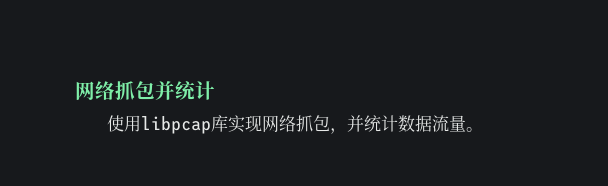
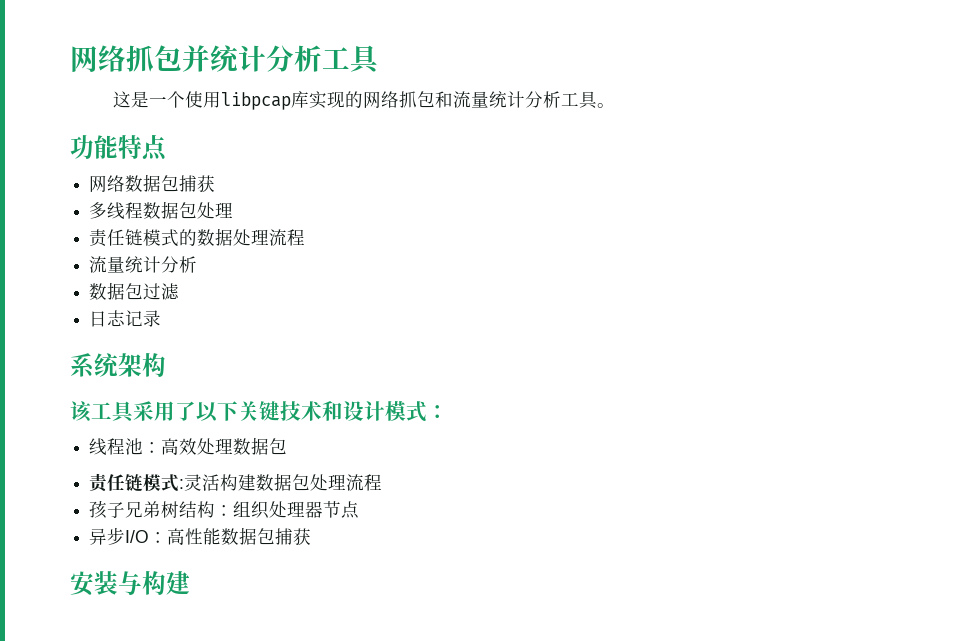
- 网络抓包并统计
- 使用libpcap库实现网络抓包，并统计数据流量。
+ 网络抓包并统计分析工具
+ 这是一个使用libpcap库实现的网络抓包和流量统计分析工具。
+ 功能特点
+ 网络数据包捕获
+ 多线程数据包处理
+ 责任链模式的数据处理流程
+ 流量统计分析
+ 数据包过滤
+ 日志记录
+ 系统架构
+ 该工具采用了以下关键技术和设计模式：
+ 线程池：高效处理数据包
+ 责任链模式:灵活构建数据包处理流程
+ 孩子兄弟树结构：组织处理器节点
+ 异步I/O：高性能数据包捕获
+ 安装与构建

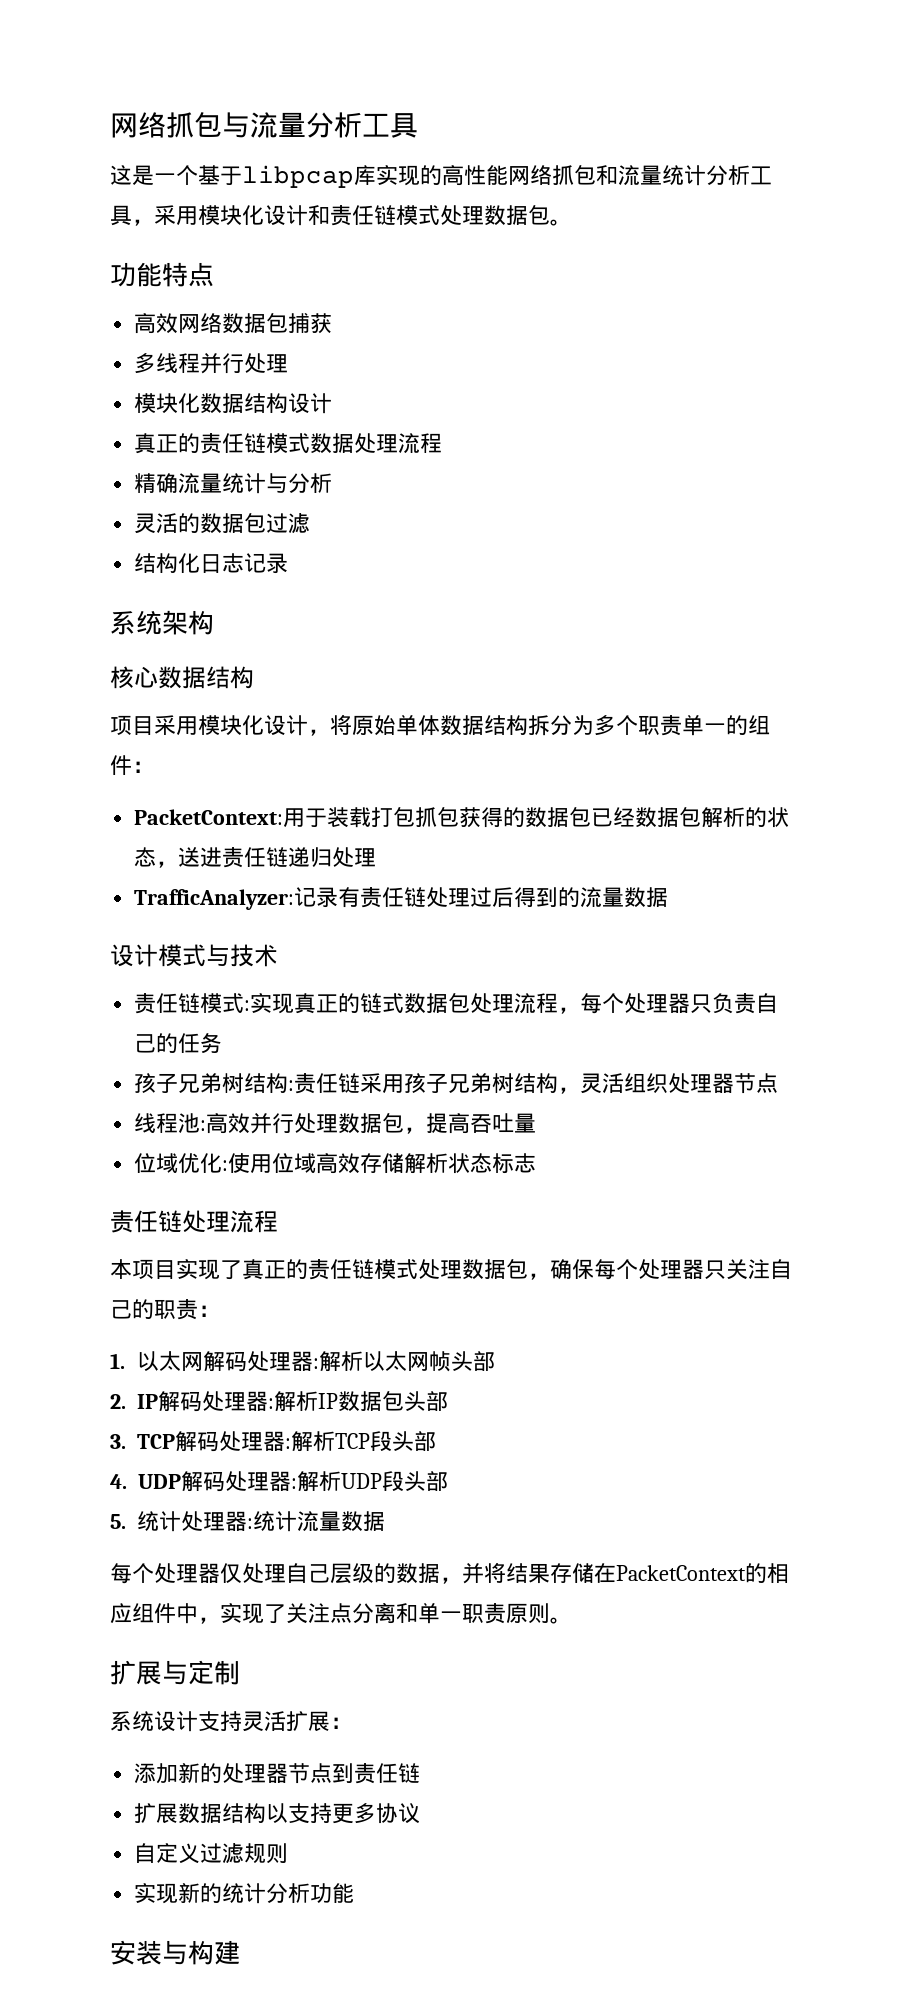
- 网络抓包并统计分析工具
+ 网络抓包与流量分析工具
- 这是一个使用libpcap库实现的网络抓包和流量统计分析工具。
+ 这是一个基于libpcap库实现的高性能网络抓包和流量统计分析工具，采用模块化设计和责任链模式处理数据包。
- 网络数据包捕获
+ 高效网络数据包捕获
- 多线程数据包处理
- 责任链模式的数据处理流程
- 流量统计分析
+ 多线程并行处理
+ 模块化数据结构设计
+ 真正的责任链模式数据处理流程
+ 精确流量统计与分析
- 数据包过滤
+ 灵活的数据包过滤
- 日志记录
+ 结构化日志记录
- 该工具采用了以下关键技术和设计模式：
- 线程池：高效处理数据包
+ 核心数据结构
+ 项目采用模块化设计，将原始单体数据结构拆分为多个职责单一的组件：
+ PacketContext:用于装载打包抓包获得的数据包已经数据包解析的状态，送进责任链递归处理
+ TrafficAnalyzer:记录有责任链处理过后得到的流量数据
+ 设计模式与技术
- 责任链模式:灵活构建数据包处理流程
- 孩子兄弟树结构：组织处理器节点
- 异步I/O：高性能数据包捕获
+ 责任链模式:实现真正的链式数据包处理流程，每个处理器只负责自己的任务
+ 孩子兄弟树结构:责任链采用孩子兄弟树结构，灵活组织处理器节点
+ 线程池:高效并行处理数据包，提高吞吐量
+ 位域优化:使用位域高效存储解析状态标志
+ 责任链处理流程
+ 本项目实现了真正的责任链模式处理数据包，确保每个处理器只关注自己的职责：
+ 1.以太网解码处理器:解析以太网帧头部
+ 2. IP解码处理器:解析IP数据包头部
+ 3. TCP解码处理器:解析TCP段头部
+ 4. UDP解码处理器:解析UDP段头部
+ 5.统计处理器:统计流量数据
+ 每个处理器仅处理自己层级的数据，并将结果存储在PacketContext的相应组件中，实现了关注点分离和单一职责原则。
+ 扩展与定制
+ 系统设计支持灵活扩展：
+ 添加新的处理器节点到责任链
+ 扩展数据结构以支持更多协议
+ 自定义过滤规则
+ 实现新的统计分析功能

